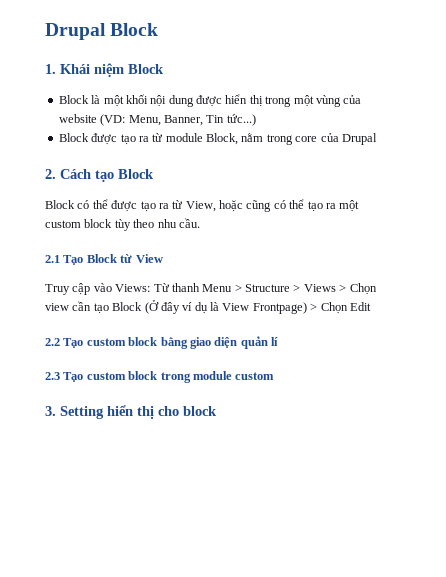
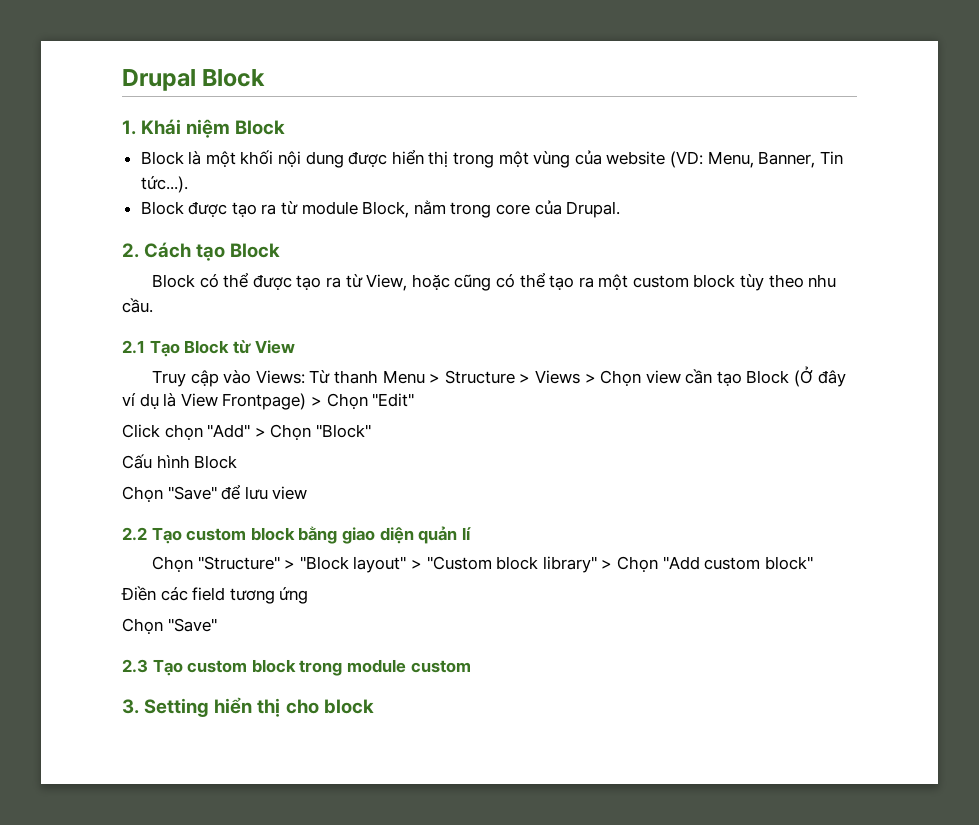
- Block là một khối nội dung được hiển thị trong một vùng của website (VD: Menu, Banner, Tin tức...)
+ Block là một khối nội dung được hiển thị trong một vùng của website (VD: Menu, Banner, Tin tức...).
- Block được tạo ra từ module Block, nằm trong core của Drupal
+ Block được tạo ra từ module Block, nằm trong core của Drupal.
- Truy cập vào Views: Từ thanh Menu > Structure > Views > Chọn view cần tạo Block (Ở đây ví dụ là View Frontpage) > Chọn Edit
+ Truy cập vào Views: Từ thanh Menu > Structure > Views > Chọn view cần tạo Block (Ở đây ví dụ là View Frontpage) > Chọn "Edit"
+ Click chọn "Add" > Chọn "Block"
+ Cấu hình Block
+ Chọn "Save" để lưu view
+ Chọn "Structure" > "Block layout" > "Custom block library" > Chọn "Add custom block"
+ Điền các field tương ứng
+ Chọn "Save"

